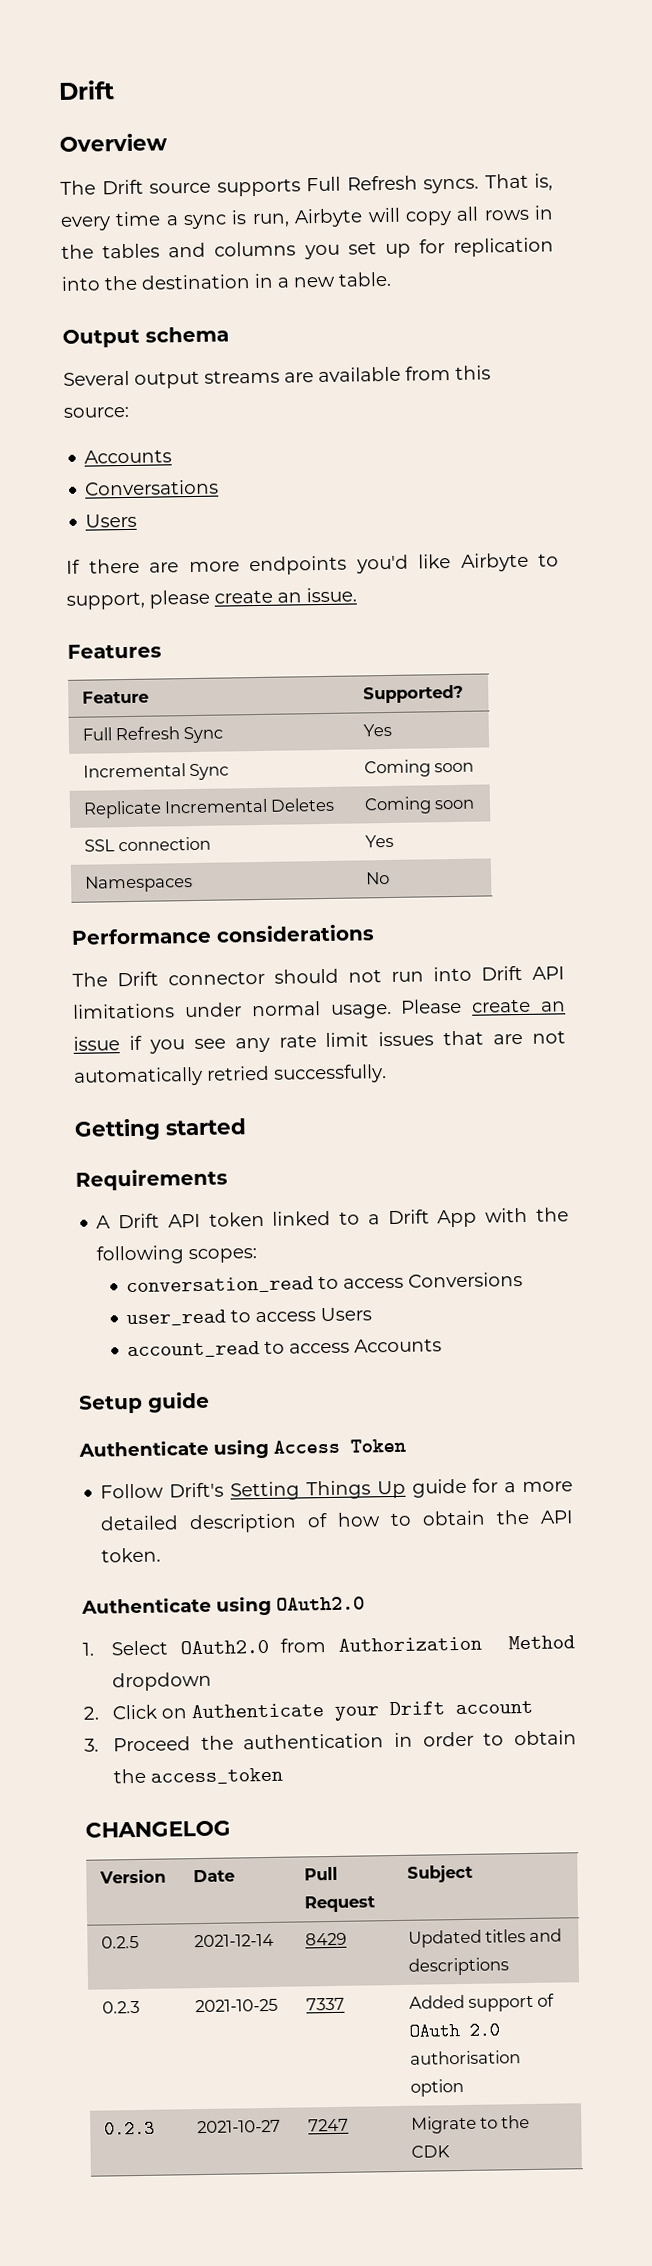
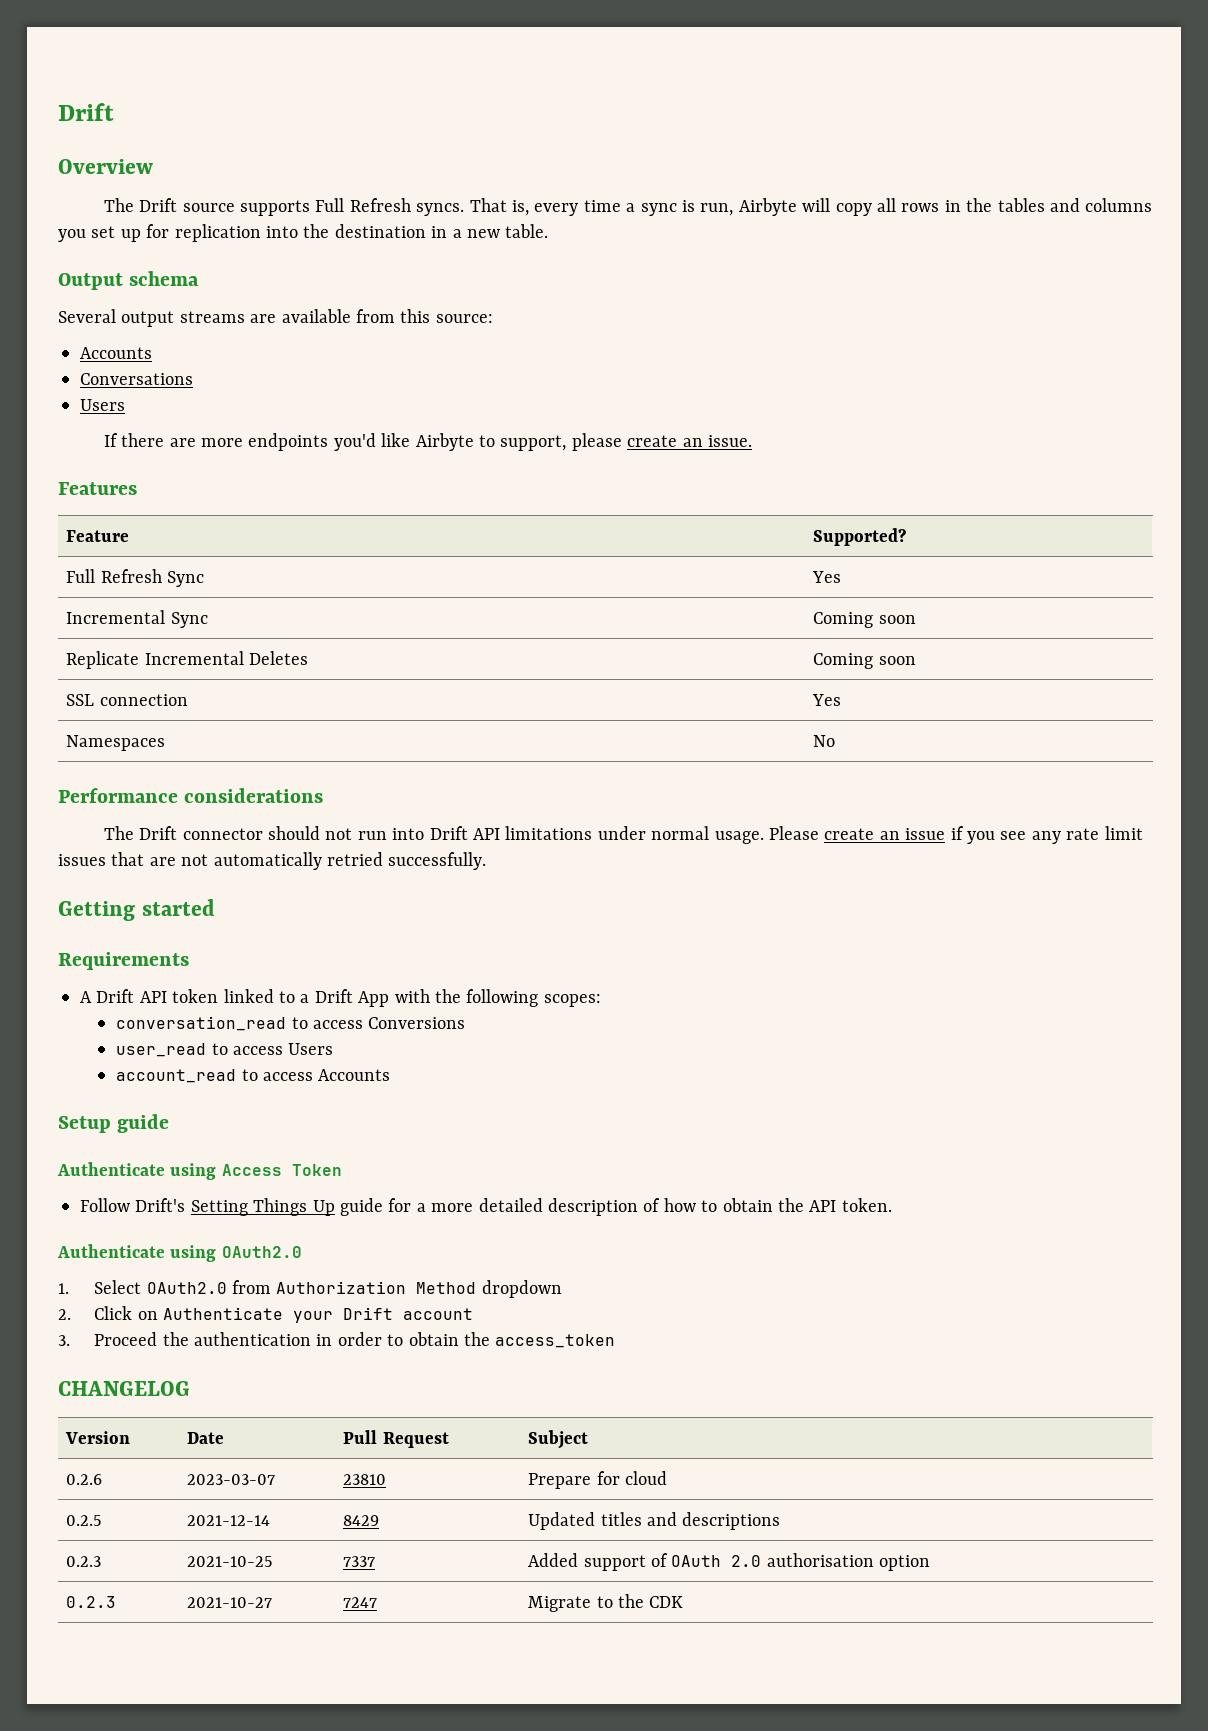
+ 0.2.6 | 2023-03-07 | 23810 | Prepare for cloud

